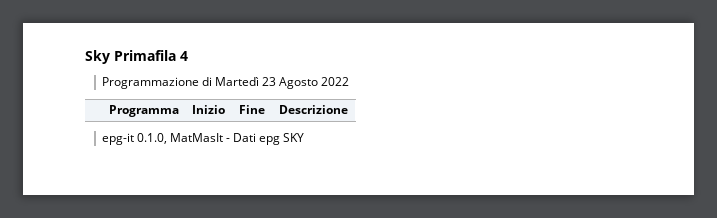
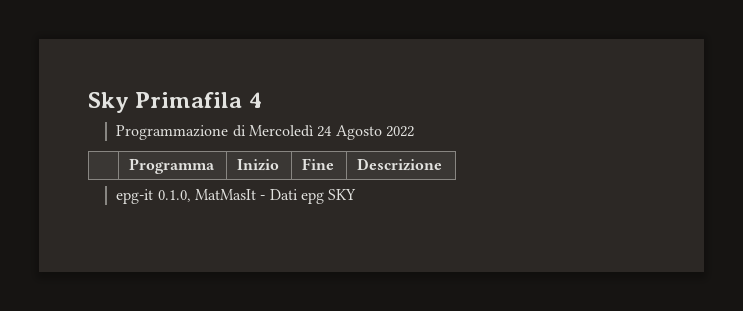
- Programmazione di Martedì 23 Agosto 2022
+ Programmazione di Mercoledì 24 Agosto 2022

